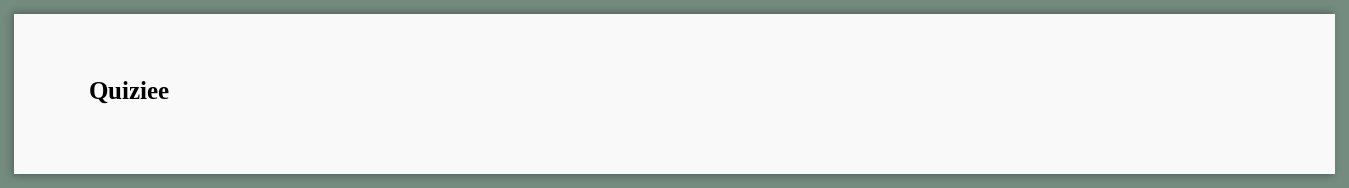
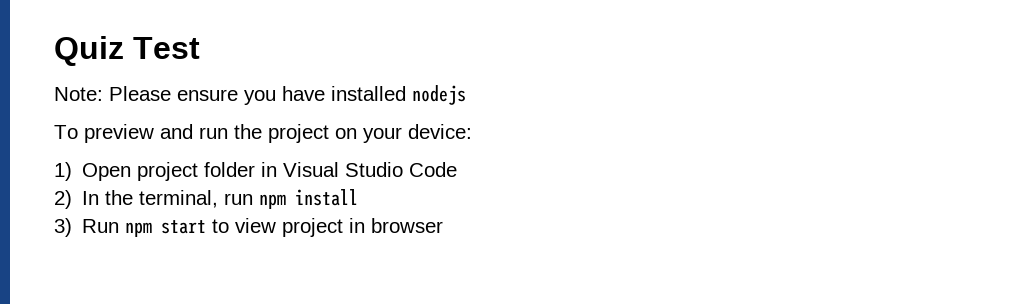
- Quiziee
+ Quiz Test
+ Note: Please ensure you have installed nodejs
+ To preview and run the project on your device:
+ 1) Open project folder in Visual Studio Code
+ 2) In the terminal, run npm install
+ 3) Run npm start to view project in browser

